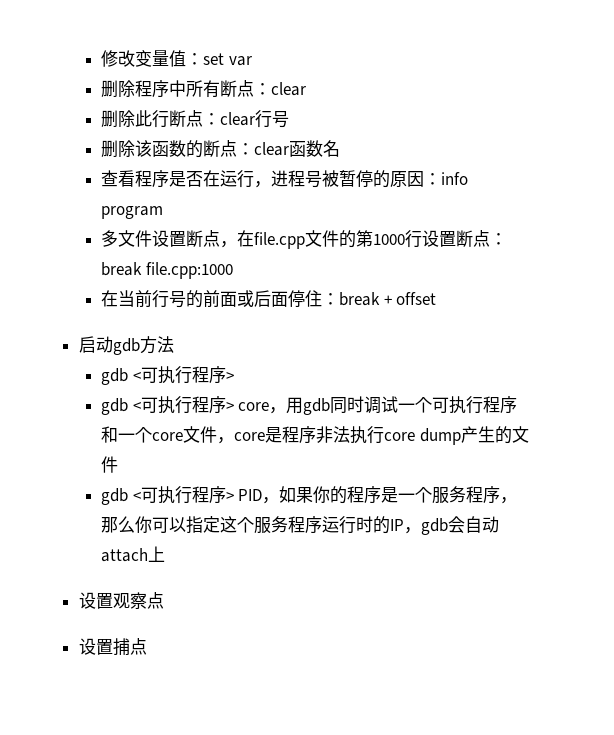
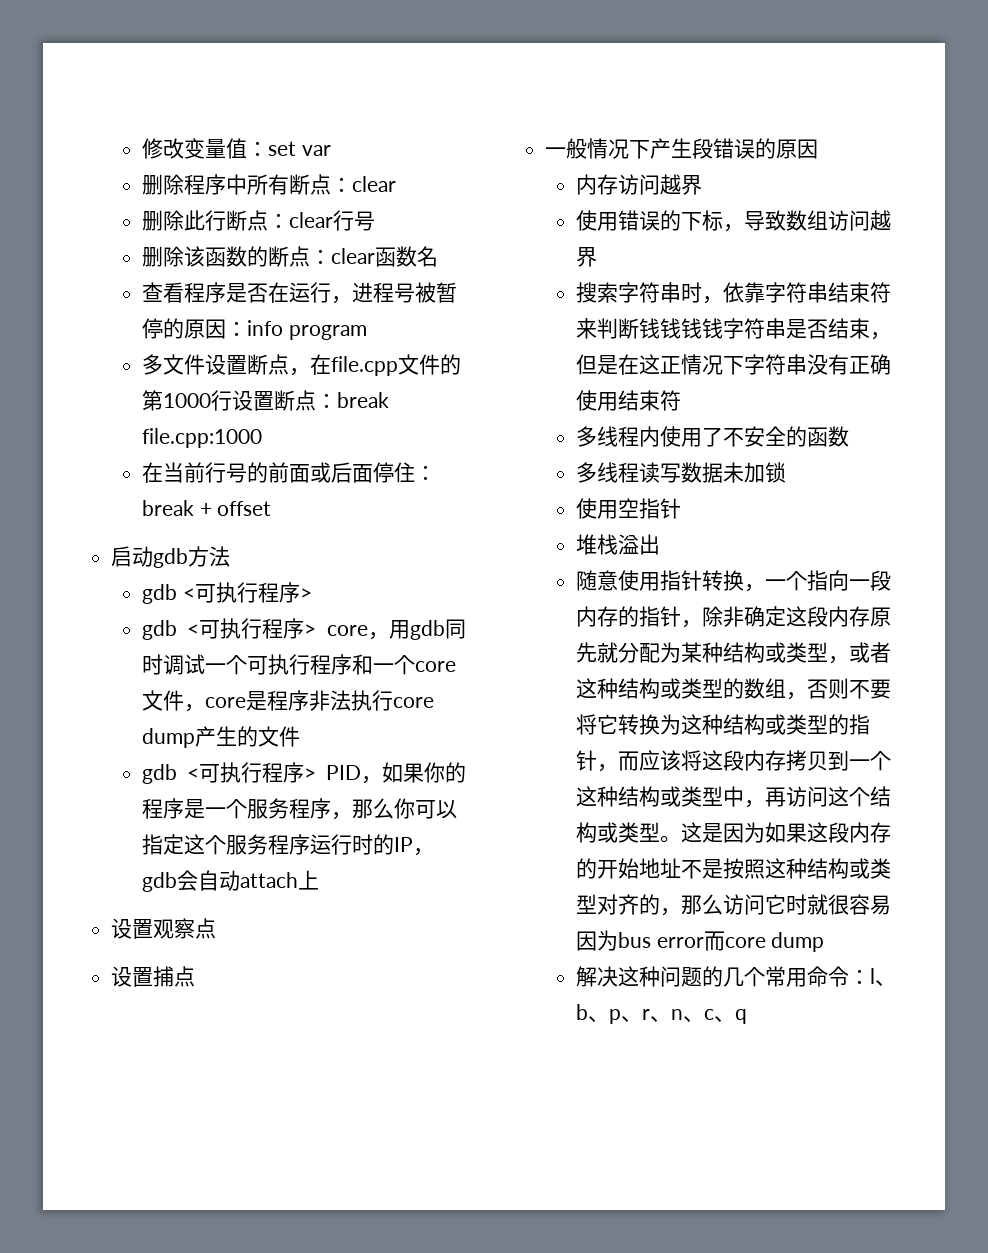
+ 一般情况下产生段错误的原因
+ 内存访问越界
+ 使用错误的下标，导致数组访问越界
+ 搜索字符串时，依靠字符串结束符来判断钱钱钱钱字符串是否结束，但是在这正情况下字符串没有正确使用结束符
+ 多线程内使用了不安全的函数
+ 多线程读写数据未加锁
+ 使用空指针
+ 堆栈溢出
+ 随意使用指针转换，一个指向一段内存的指针，除非确定这段内存原先就分配为某种结构或类型，或者这种结构或类型的数组，否则不要将它转换为这种结构或类型的指针，而应该将这段内存拷贝到一个这种结构或类型中，再访问这个结构或类型。这是因为如果这段内存的开始地址不是按照这种结构或类型对齐的，那么访问它时就很容易因为bus error而core dump
+ 解决这种问题的几个常用命令：l、b、p、r、n、c、q

